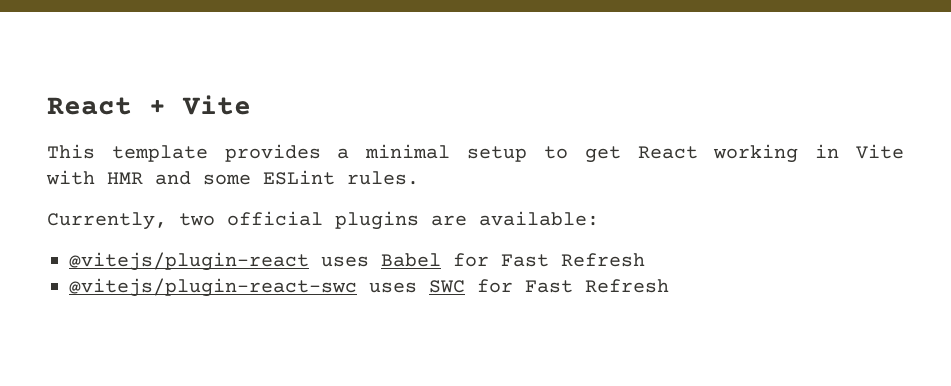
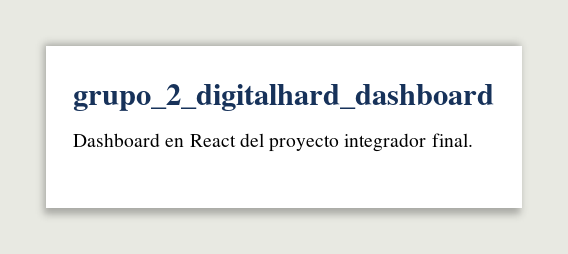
- React + Vite
- This template provides a minimal setup to get React working in Vite with HMR and some ESLint rules.
- Currently, two official plugins are available:
- @vitejs/plugin-react uses Babel for Fast Refresh
- @vitejs/plugin-react-swc uses SWC for Fast Refresh
+ grupo_2_digitalhard_dashboard
+ Dashboard en React del proyecto integrador final.

